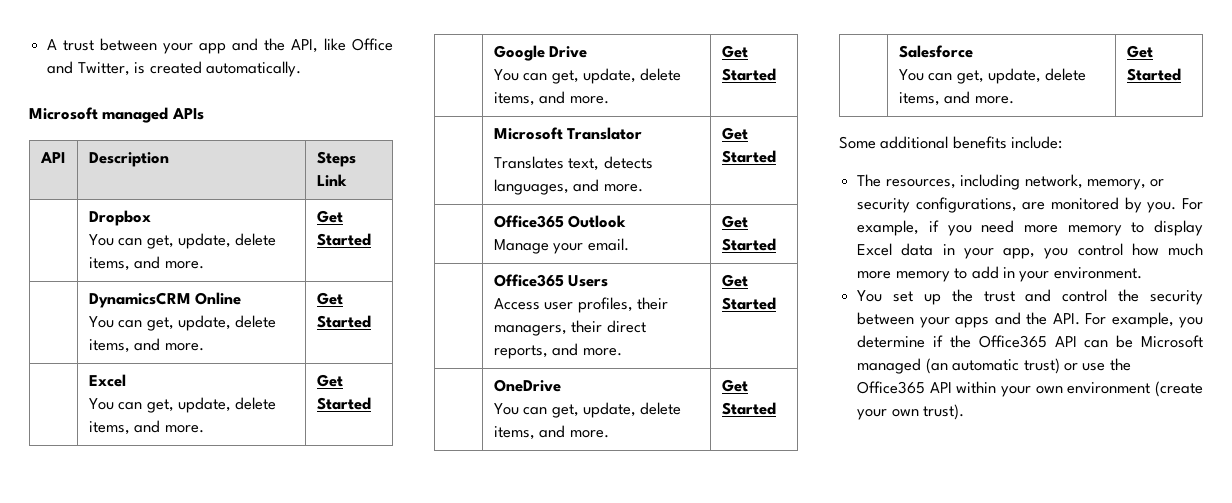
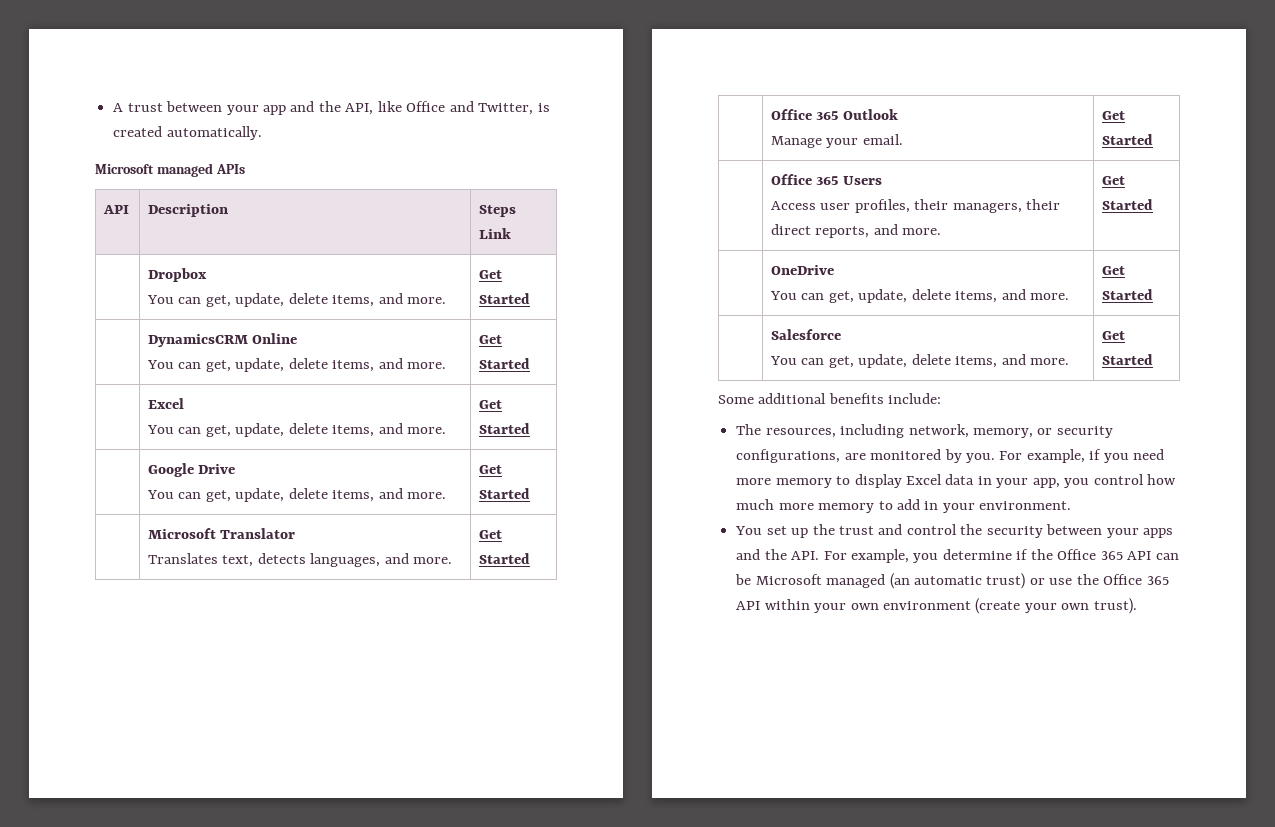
- | Office365 Outlook
+ | Office 365 Outlook
- | Office365 Users
+ | Office 365 Users
- You set up the trust and control the security between your apps and the API. For example, you determine if the Office365 API can be Microsoft managed (an automatic trust) or use the Office365 API within your own environment (create your own trust).
+ You set up the trust and control the security between your apps and the API. For example, you determine if the Office 365 API can be Microsoft managed (an automatic trust) or use the Office 365 API within your own environment (create your own trust).

